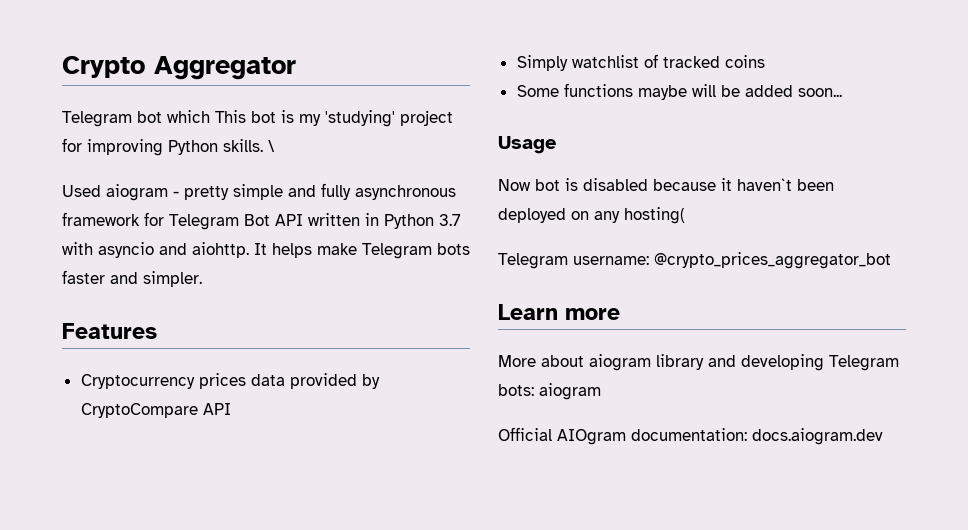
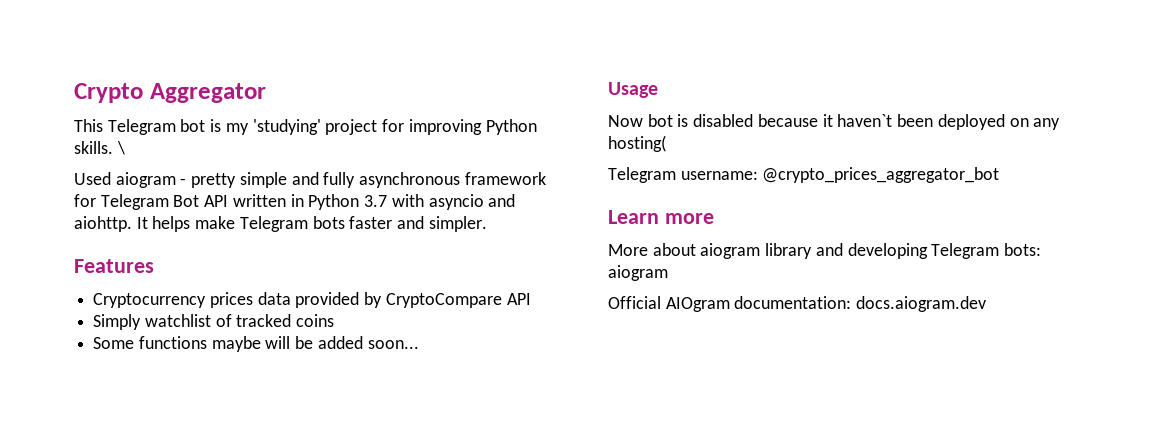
- Telegram bot which This bot is my 'studying' project for improving Python skills.
+ This Telegram bot is my 'studying' project for improving Python skills.

